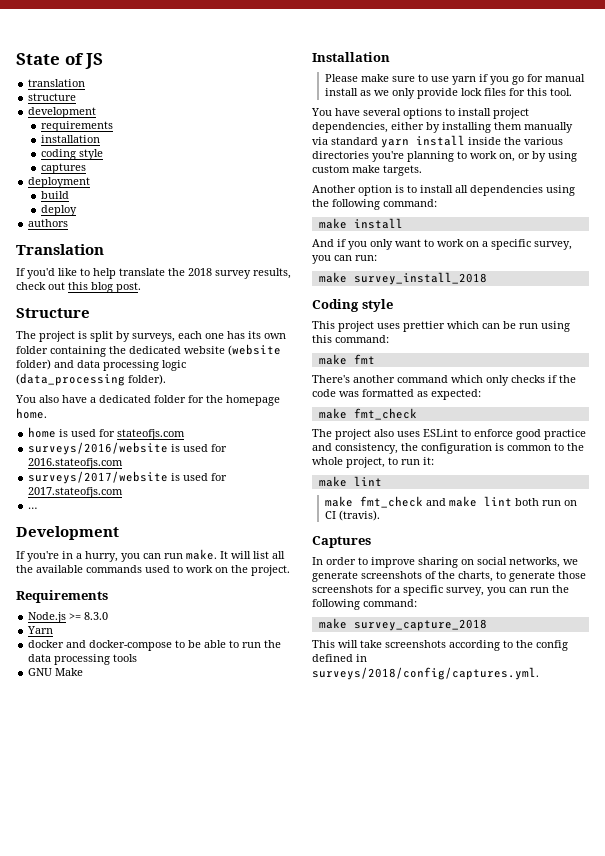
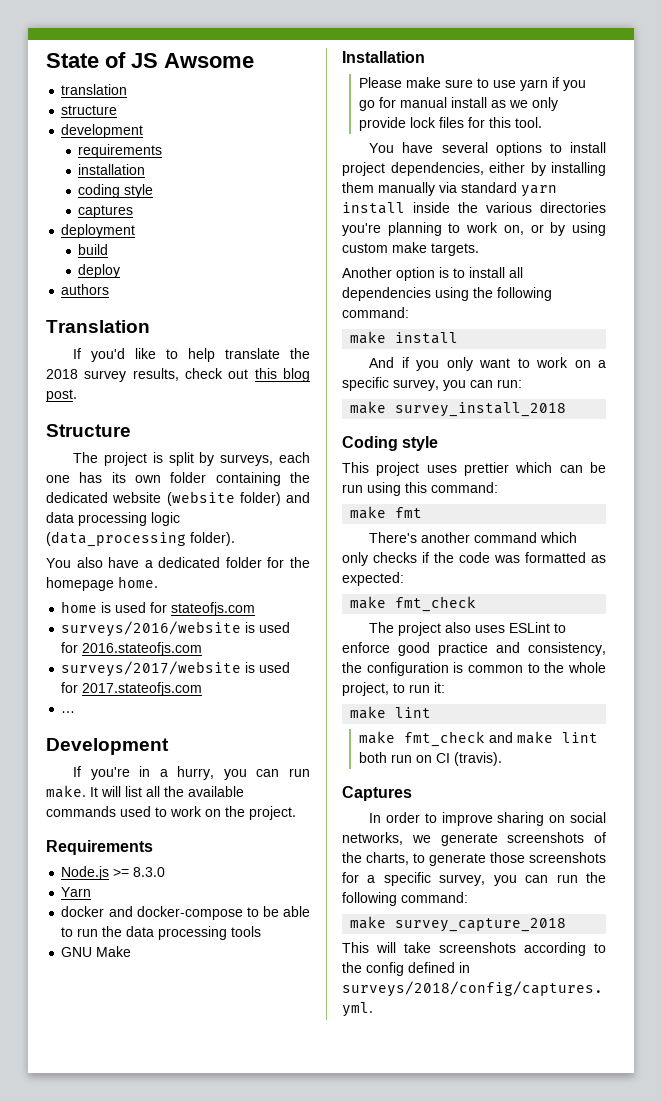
- State of JS
+ State of JS Awsome

